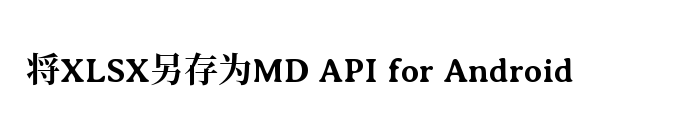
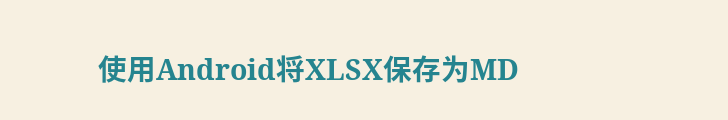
- 将XLSX另存为MD API for Android
+ 使用Android将XLSX保存为MD

